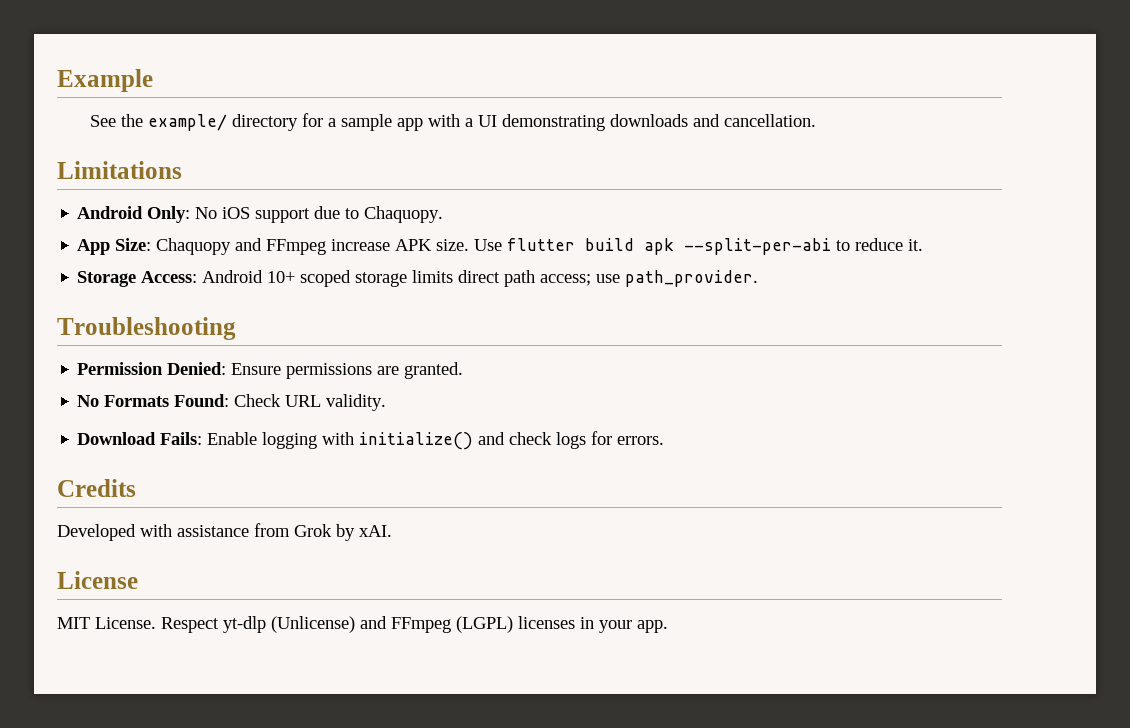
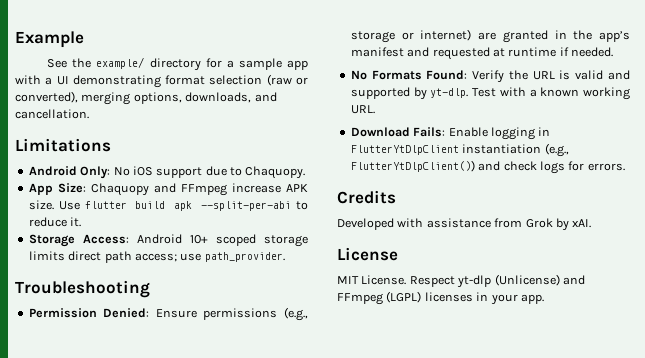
- See the example/ directory for a sample app with a UI demonstrating downloads and cancellation.
+ See the example/ directory for a sample app with a UI demonstrating format selection (raw or converted), merging options, downloads, and cancellation.
- Permission Denied: Ensure permissions are granted.
- No Formats Found: Check URL validity.
+ Permission Denied: Ensure permissions (e.g., storage or internet) are granted in the app’s manifest and requested at runtime if needed.
+ No Formats Found: Verify the URL is valid and supported by yt-dlp. Test with a known working URL.
- Download Fails: Enable logging with initialize() and check logs for errors.
+ Download Fails: Enable logging in FlutterYtDlpClient instantiation (e.g., FlutterYtDlpClient()) and check logs for errors.

